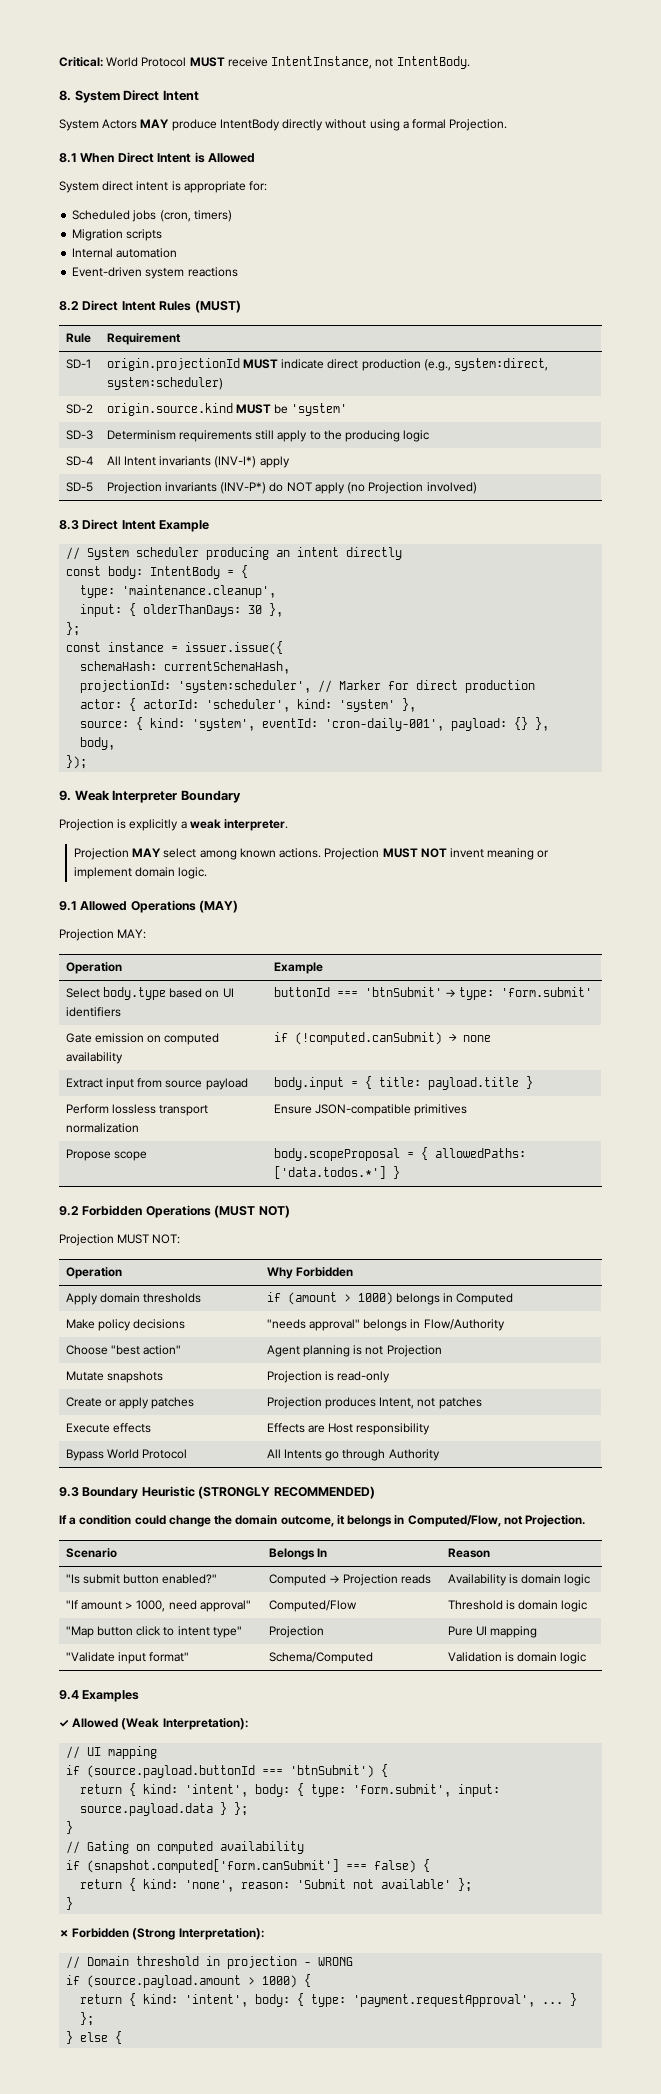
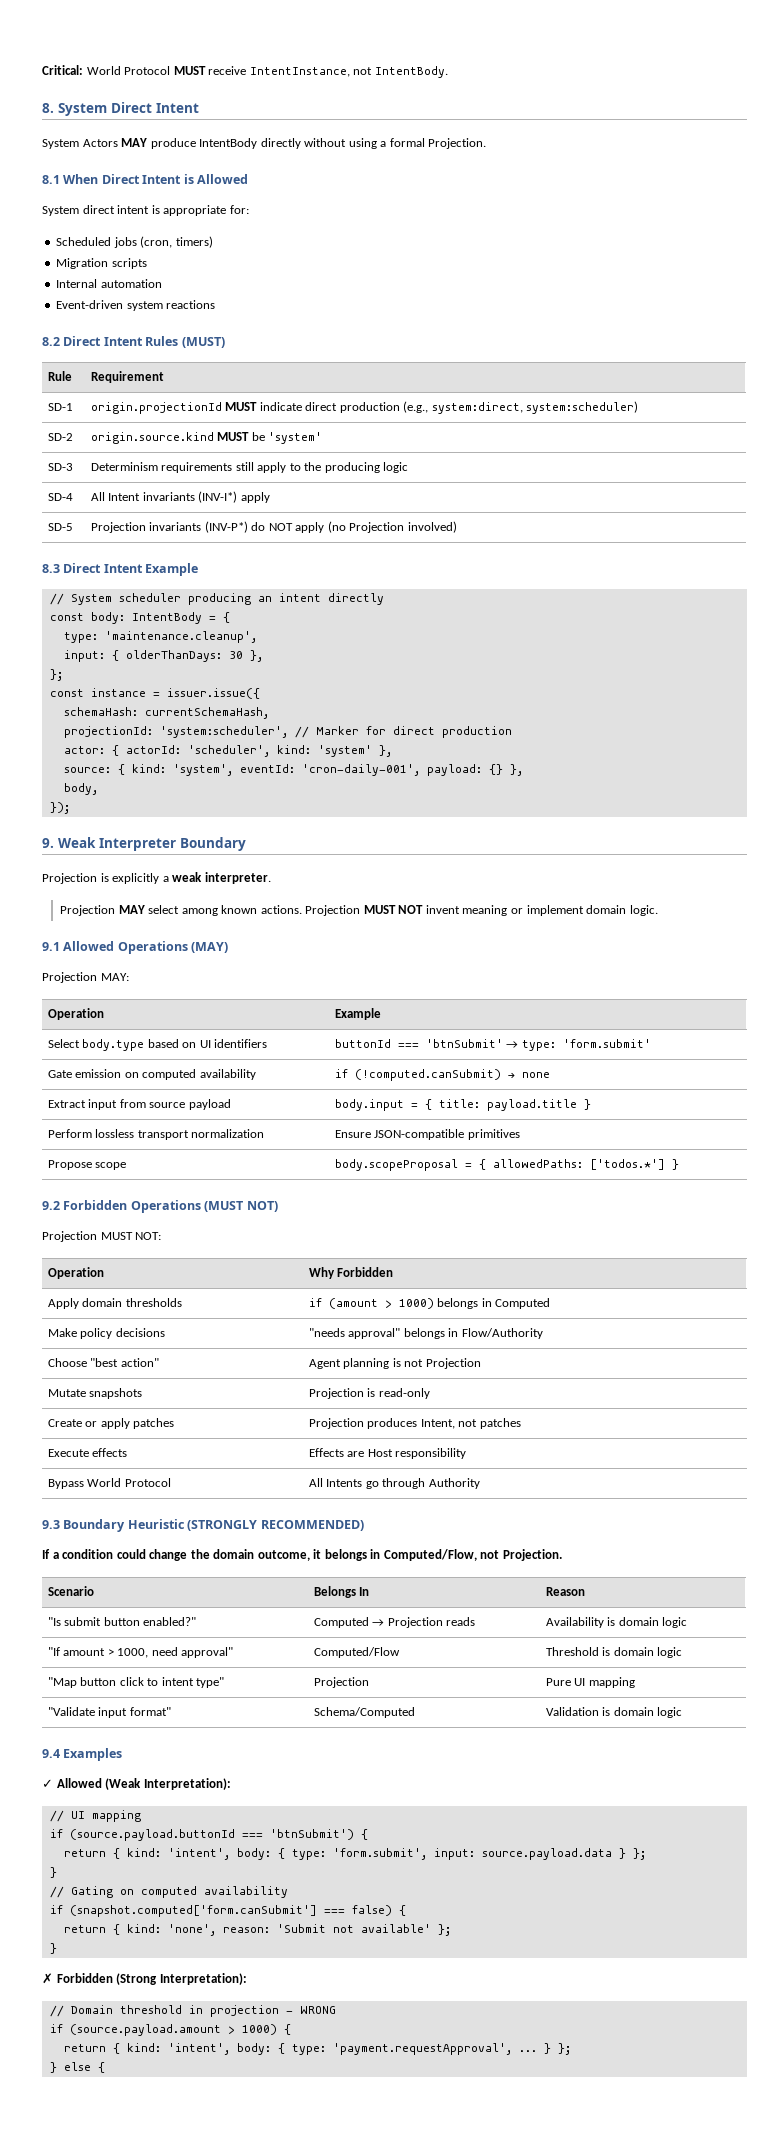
- Propose scope | body.scopeProposal = { allowedPaths: ['data.todos.*'] }
+ Propose scope | body.scopeProposal = { allowedPaths: ['todos.*'] }

